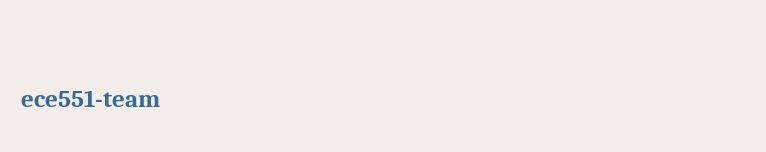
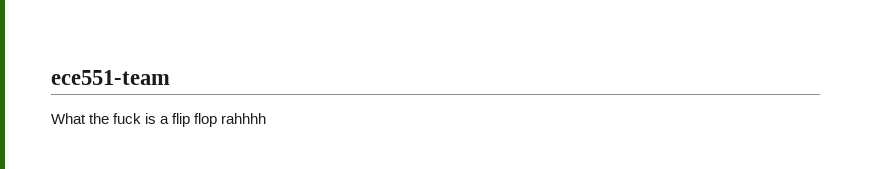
+ What the fuck is a flip flop rahhhh

